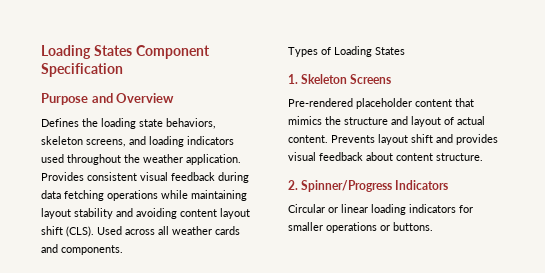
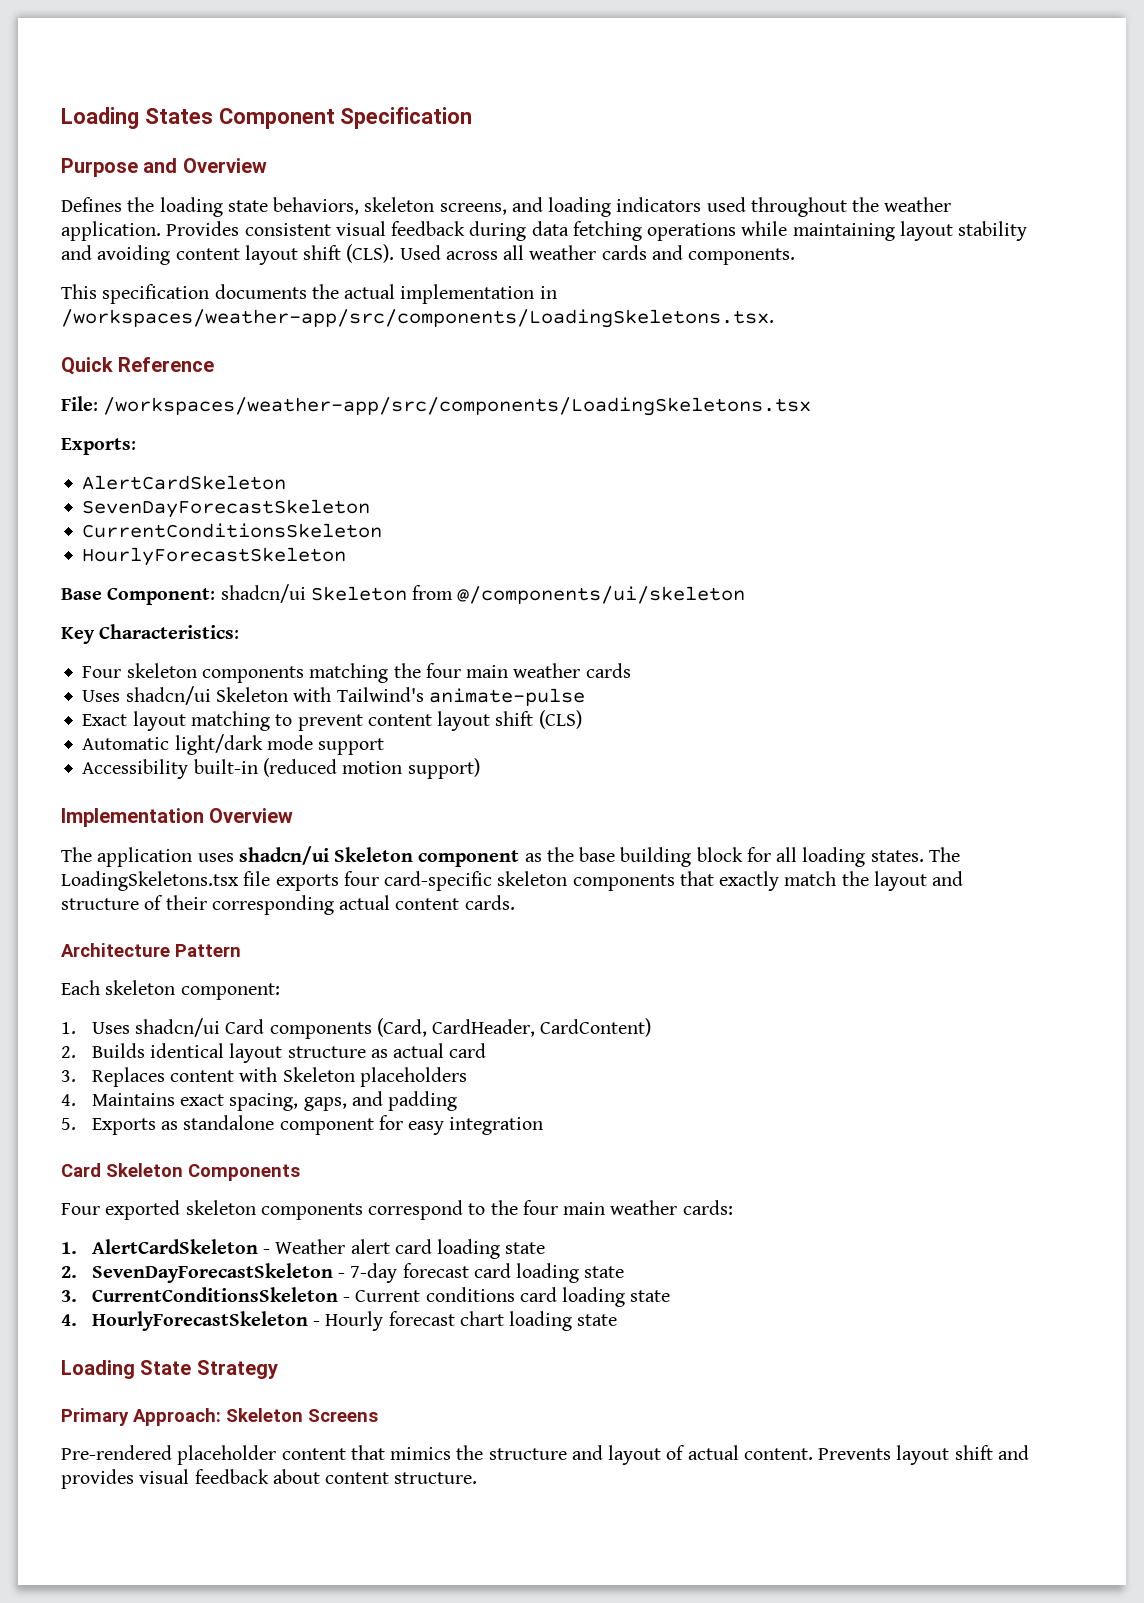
- Types of Loading States
- 1. Skeleton Screens
+ This specification documents the actual implementation in /workspaces/weather-app/src/components/LoadingSkeletons.tsx.
+ Quick Reference
+ File: /workspaces/weather-app/src/components/LoadingSkeletons.tsx
+ Exports:
+ AlertCardSkeleton
+ SevenDayForecastSkeleton
+ CurrentConditionsSkeleton
+ HourlyForecastSkeleton
+ Base Component: shadcn/ui Skeleton from @/components/ui/skeleton
+ Key Characteristics:
+ Four skeleton components matching the four main weather cards
+ Uses shadcn/ui Skeleton with Tailwind's animate-pulse
+ Exact layout matching to prevent content layout shift (CLS)
+ Automatic light/dark mode support
+ Accessibility built-in (reduced motion support)
+ Implementation Overview
+ The application uses shadcn/ui Skeleton component as the base building block for all loading states. The LoadingSkeletons.tsx file exports four card-specific skeleton components that exactly match the layout and structure of their corresponding actual content cards.
+ Architecture Pattern
+ Each skeleton component:
+ 1. Uses shadcn/ui Card components (Card, CardHeader, CardContent)
+ 2. Builds identical layout structure as actual card
+ 3. Replaces content with Skeleton placeholders
+ 4. Maintains exact spacing, gaps, and padding
+ 5. Exports as standalone component for easy integration
+ Card Skeleton Components
+ Four exported skeleton components correspond to the four main weather cards:
+ 1. AlertCardSkeleton - Weather alert card loading state
+ 2. SevenDayForecastSkeleton - 7-day forecast card loading state
+ 3. CurrentConditionsSkeleton - Current conditions card loading state
+ 4. HourlyForecastSkeleton - Hourly forecast chart loading state
+ Loading State Strategy
+ Primary Approach: Skeleton Screens
- 2. Spinner/Progress Indicators
- Circular or linear loading indicators for smaller operations or buttons.

